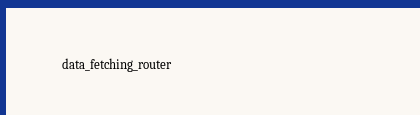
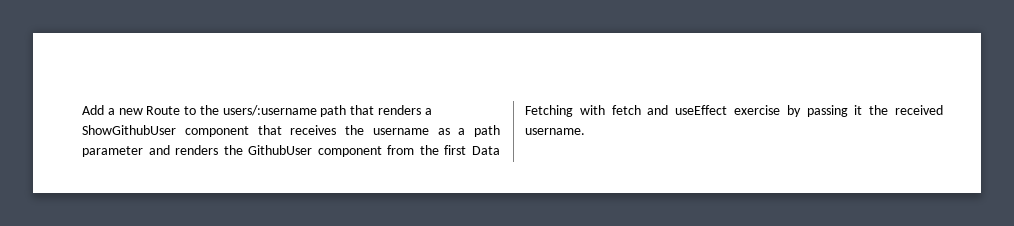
- data_fetching_router
+ Add a new Route to the users/:username path that renders a ShowGithubUser component that receives the username as a path parameter and renders the GithubUser component from the first Data Fetching with fetch and useEffect exercise by passing it the received username.

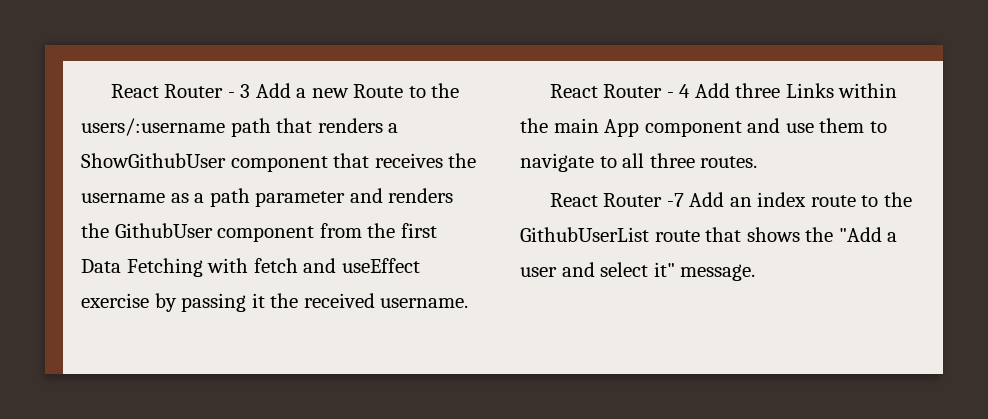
- Add a new Route to the users/:username path that renders a ShowGithubUser component that receives the username as a path parameter and renders the GithubUser component from the first Data Fetching with fetch and useEffect exercise by passing it the received username.
+ React Router - 3 Add a new Route to the users/:username path that renders a ShowGithubUser component that receives the username as a path parameter and renders the GithubUser component from the first Data Fetching with fetch and useEffect exercise by passing it the received username.
+ React Router - 4 Add three Links within the main App component and use them to navigate to all three routes.
+ React Router -7 Add an index route to the GithubUserList route that shows the "Add a user and select it" message.

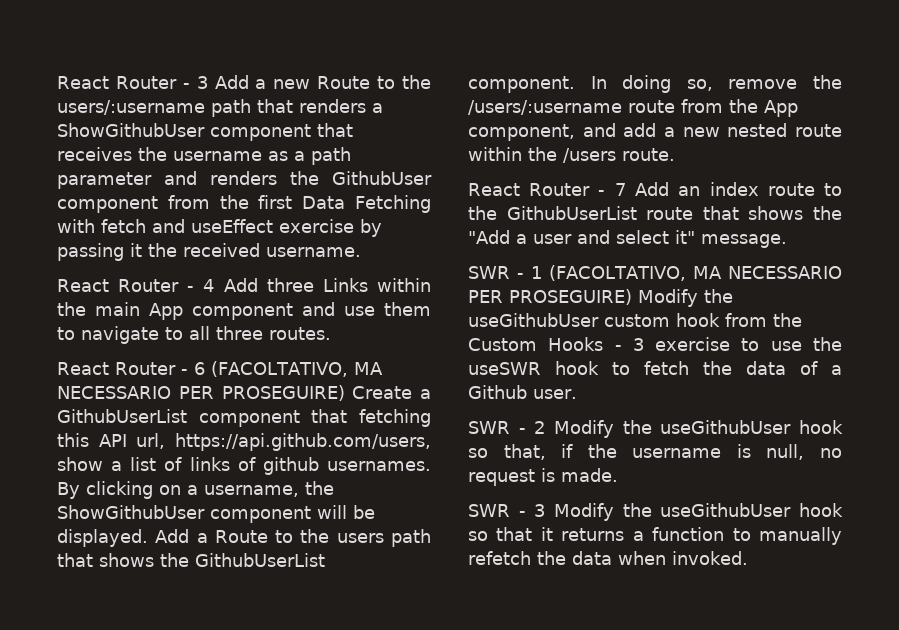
- React Router -7 Add an index route to the GithubUserList route that shows the "Add a user and select it" message.
+ React Router - 6 (FACOLTATIVO, MA NECESSARIO PER PROSEGUIRE) Create a GithubUserList component that fetching this API url, https://api.github.com/users, show a list of links of github usernames. By clicking on a username, the ShowGithubUser component will be displayed. Add a Route to the users path that shows the GithubUserList component. In doing so, remove the /users/:username route from the App component, and add a new nested route within the /users route.
+ React Router - 7 Add an index route to the GithubUserList route that shows the "Add a user and select it" message.
+ SWR - 1 (FACOLTATIVO, MA NECESSARIO PER PROSEGUIRE) Modify the useGithubUser custom hook from the Custom Hooks - 3 exercise to use the useSWR hook to fetch the data of a Github user.
+ SWR - 2 Modify the useGithubUser hook so that, if the username is null, no request is made.
+ SWR - 3 Modify the useGithubUser hook so that it returns a function to manually refetch the data when invoked.

